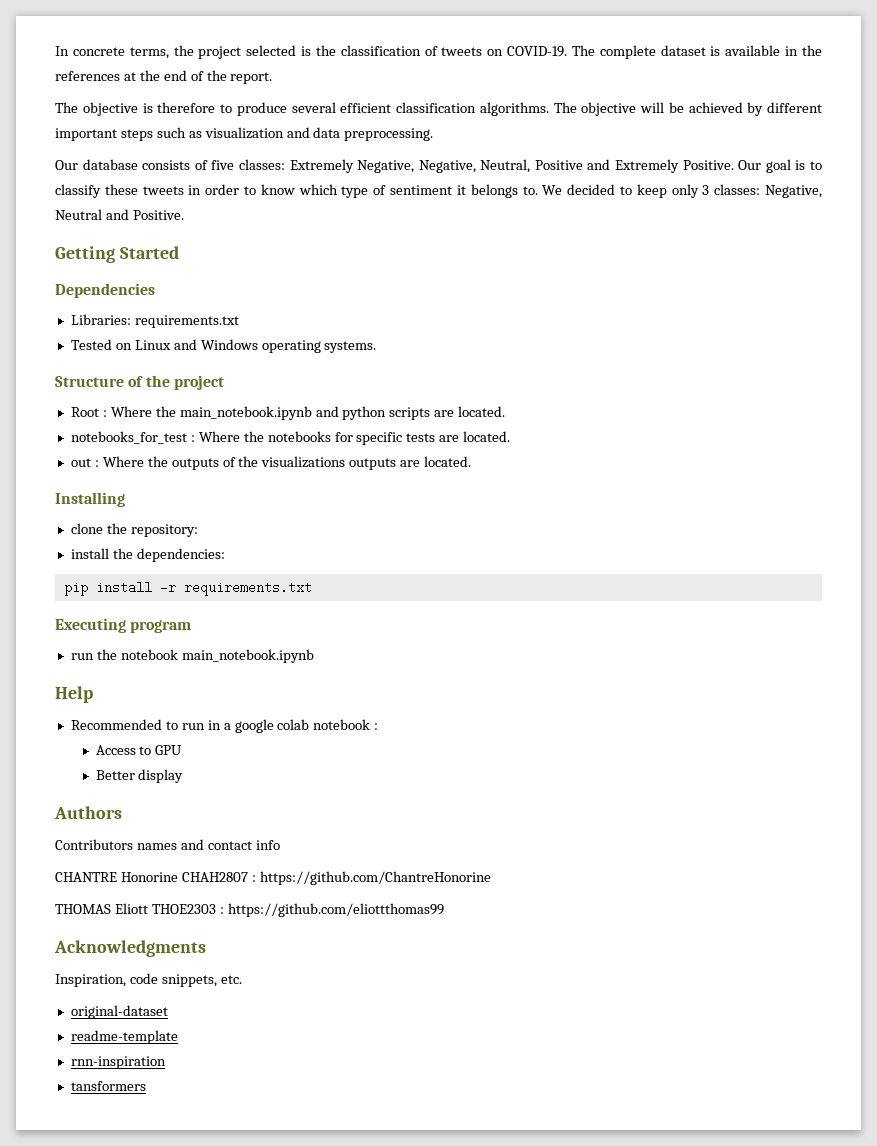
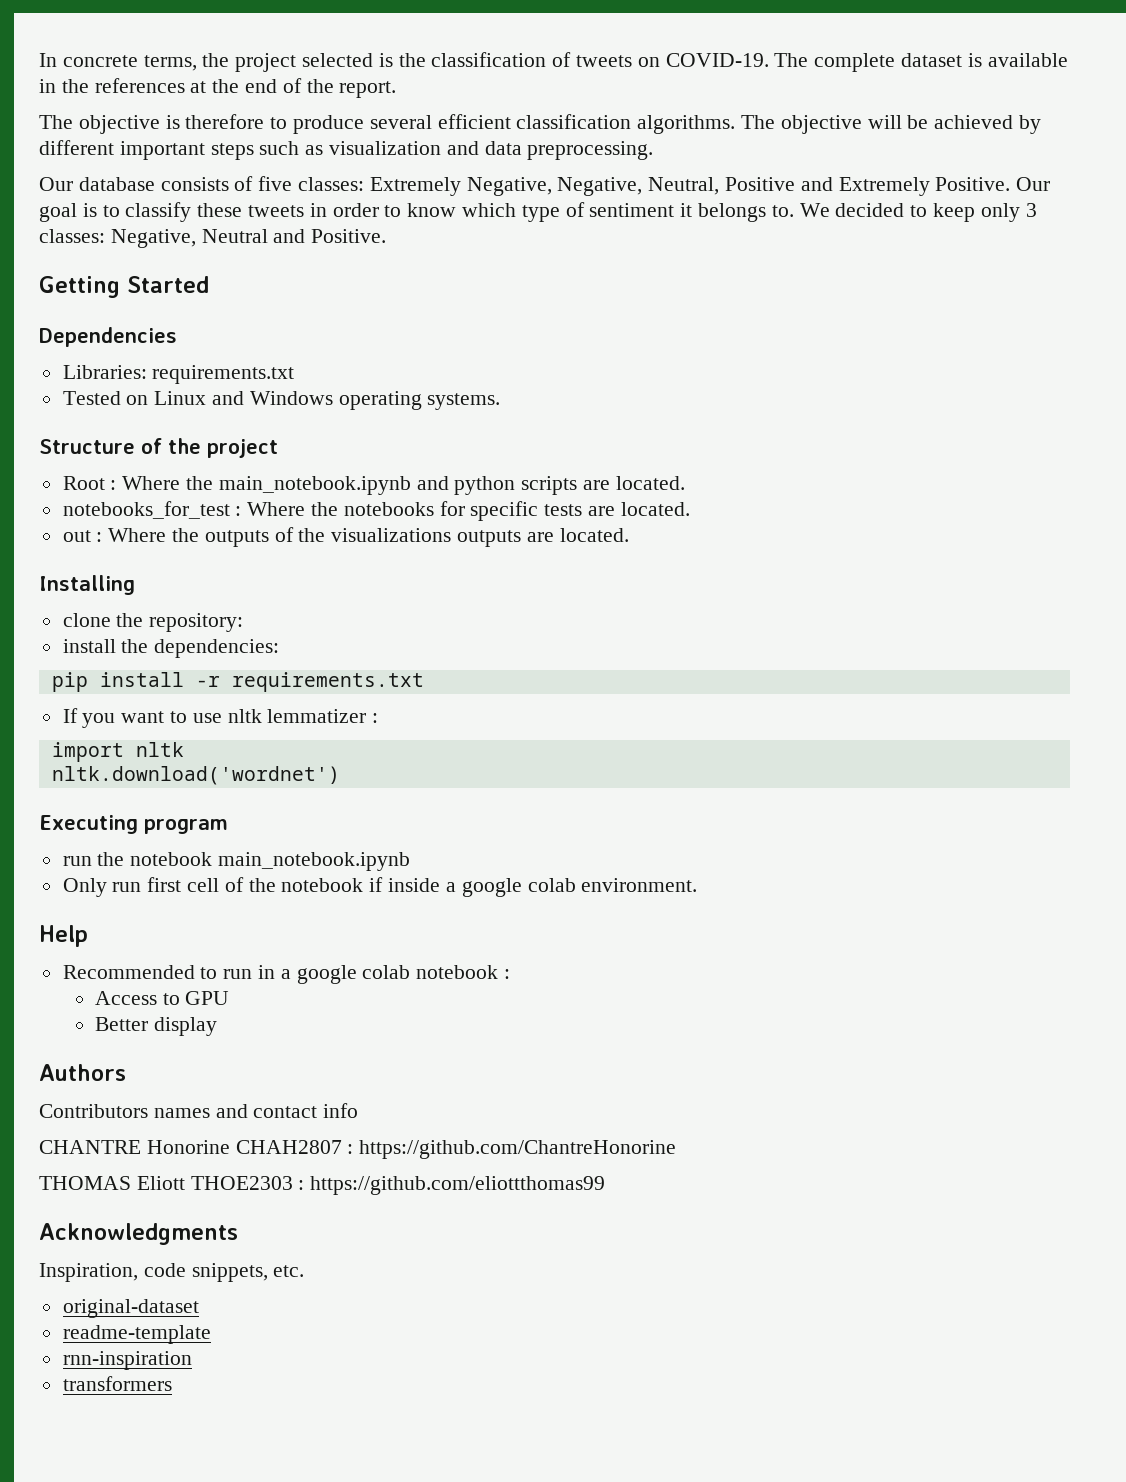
+ If you want to use nltk lemmatizer :
+ import nltk
+ nltk.download('wordnet')
+ Only run first cell of the notebook if inside a google colab environment.
- tansformers
+ transformers

